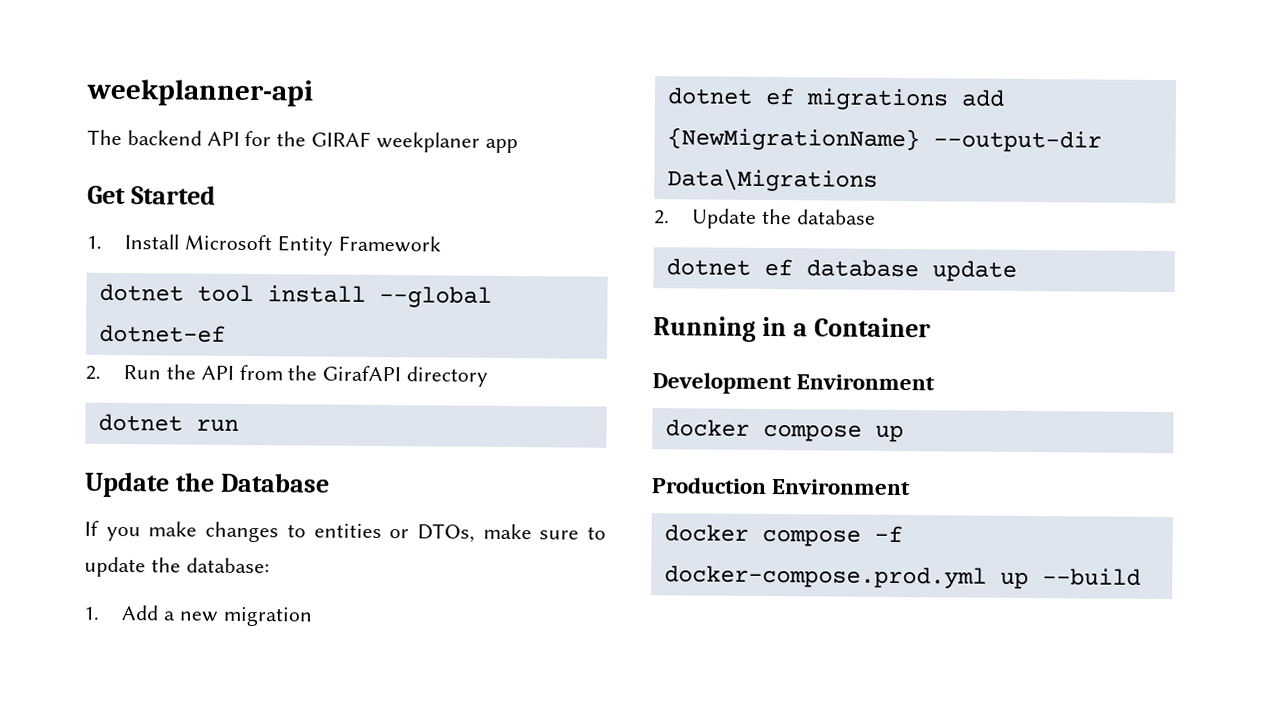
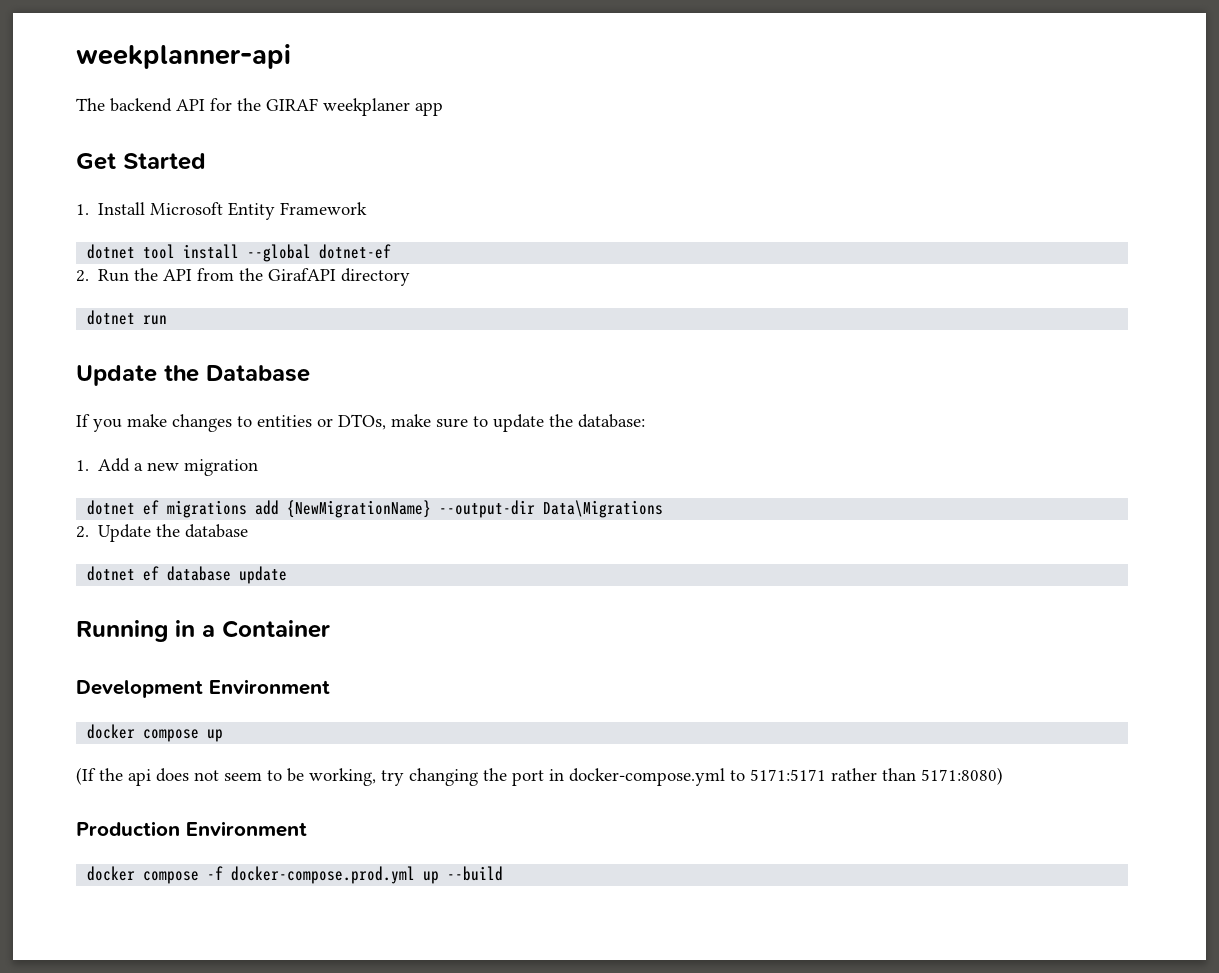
+ (If the api does not seem to be working, try changing the port in docker-compose.yml to 5171:5171 rather than 5171:8080)

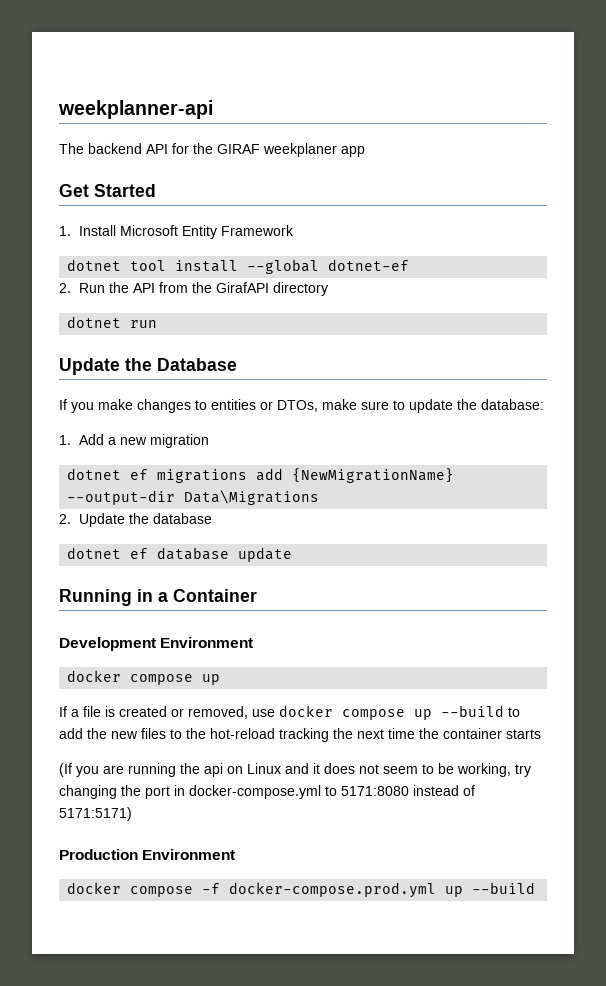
- (If the api does not seem to be working, try changing the port in docker-compose.yml to 5171:5171 rather than 5171:8080)
+ If a file is created or removed, use docker compose up --build to add the new files to the hot-reload tracking the next time the container starts
+ (If you are running the api on Linux and it does not seem to be working, try changing the port in docker-compose.yml to 5171:8080 instead of 5171:5171)

